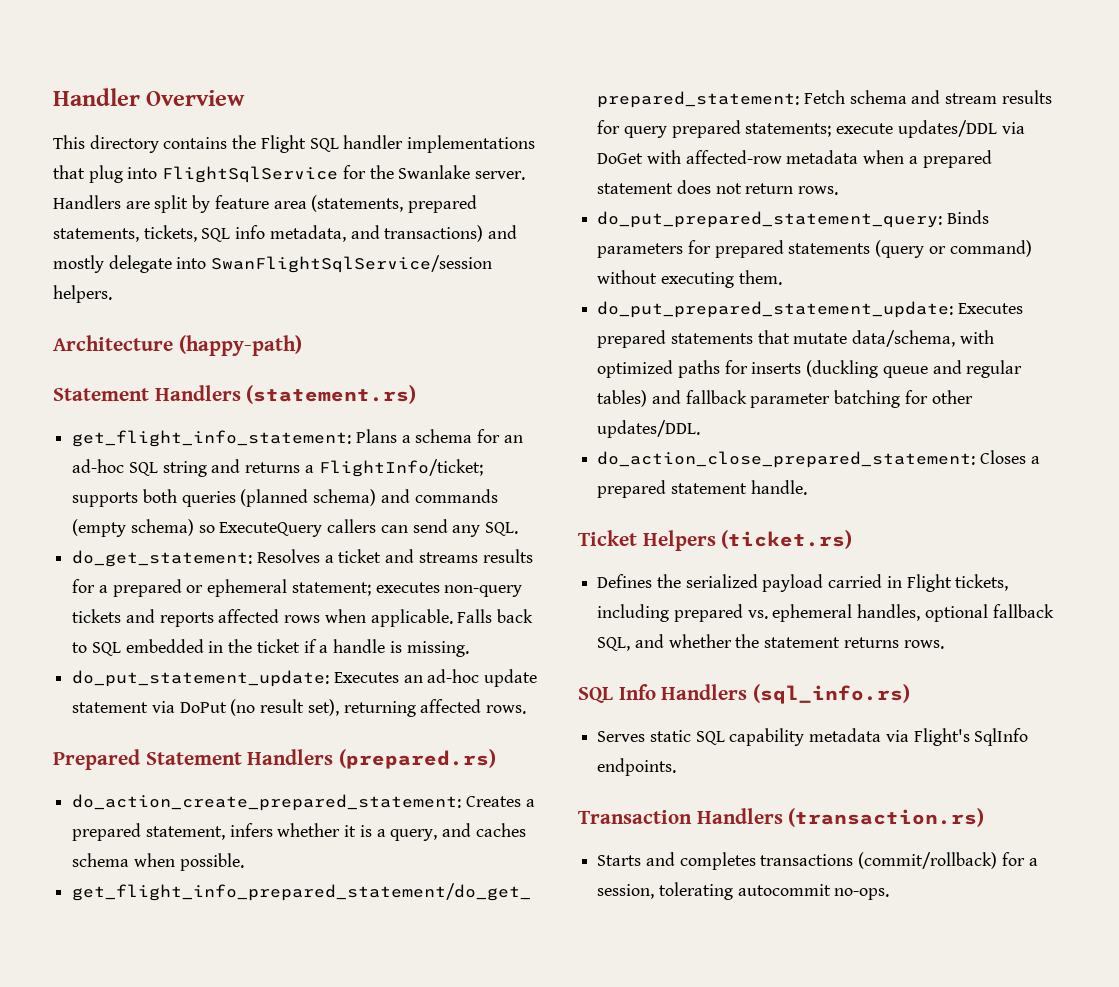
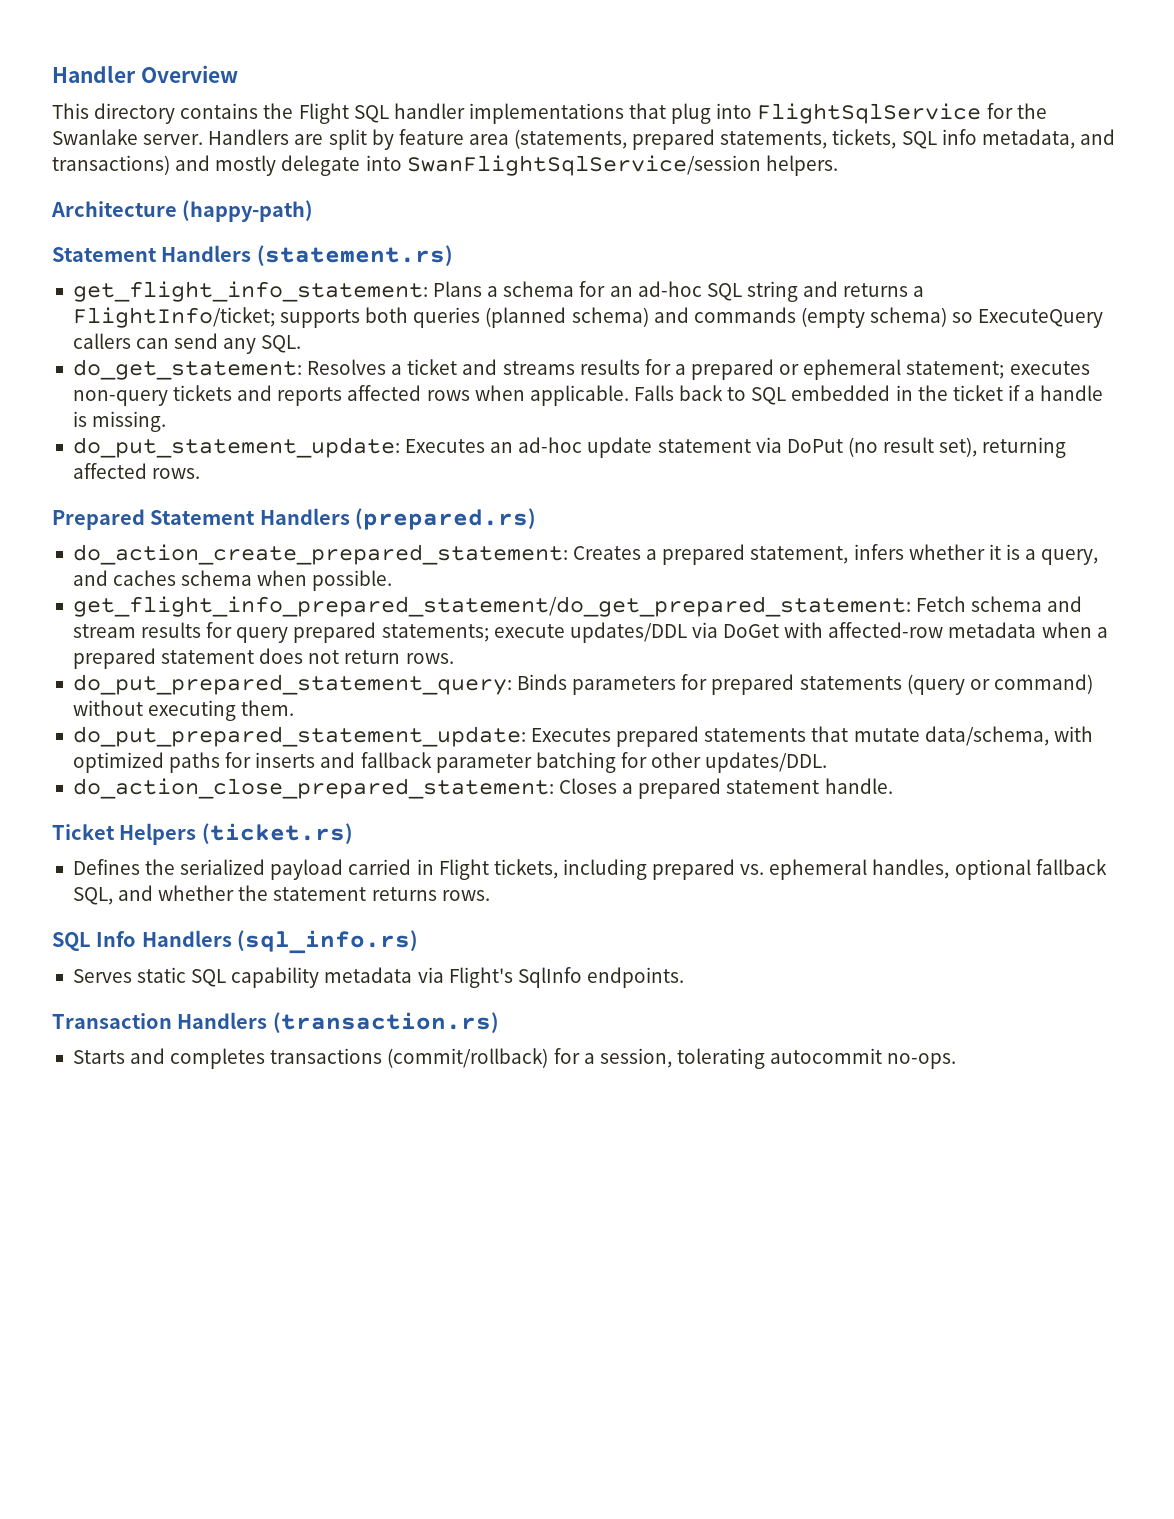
- do_put_prepared_statement_update: Executes prepared statements that mutate data/schema, with optimized paths for inserts (duckling queue and regular tables) and fallback parameter batching for other updates/DDL.
+ do_put_prepared_statement_update: Executes prepared statements that mutate data/schema, with optimized paths for inserts and fallback parameter batching for other updates/DDL.

